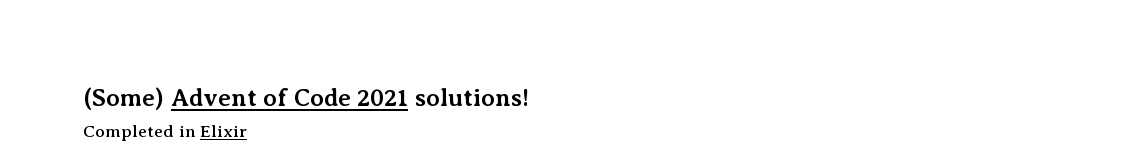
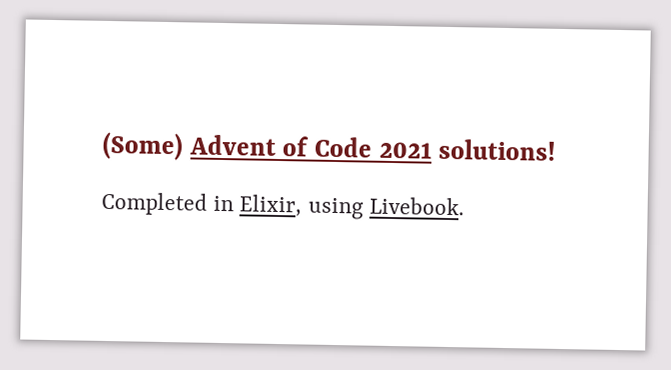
- Completed in Elixir
+ Completed in Elixir, using Livebook.

